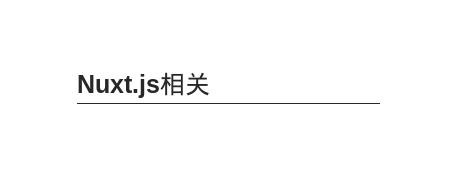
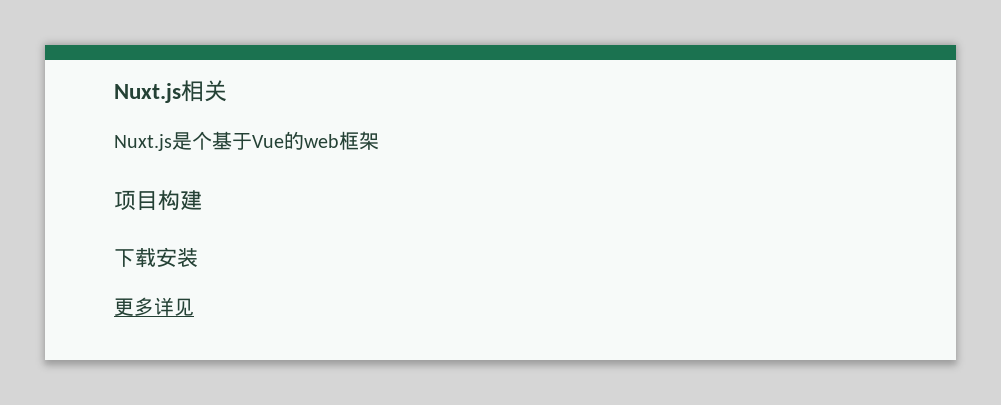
+ Nuxt.js是个基于Vue的web框架
+ 项目构建
+ 下载安装
+ 更多详见

